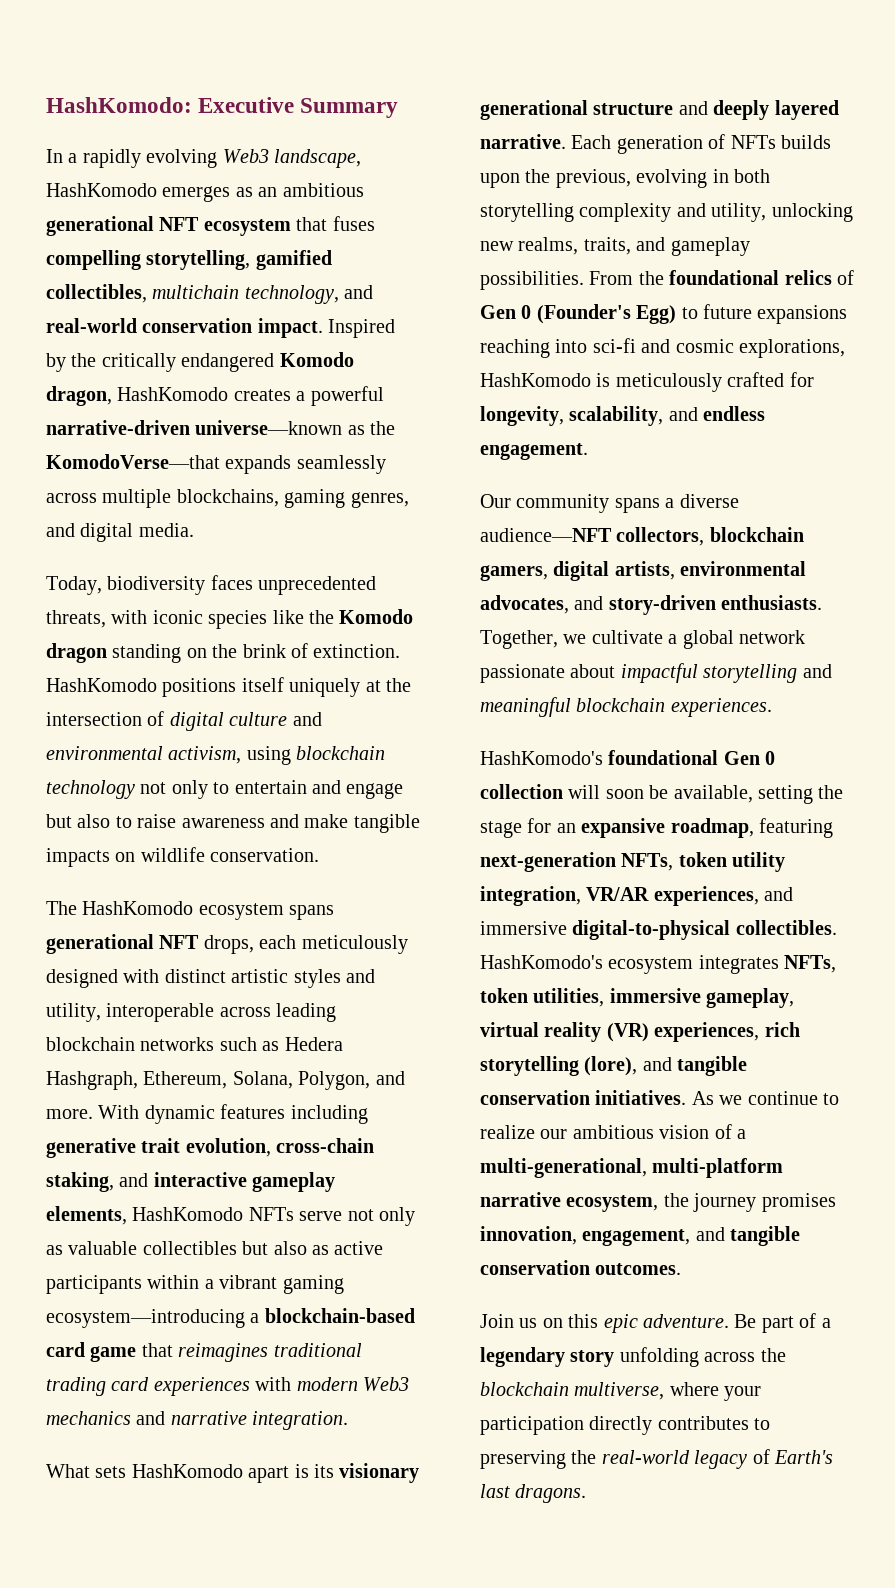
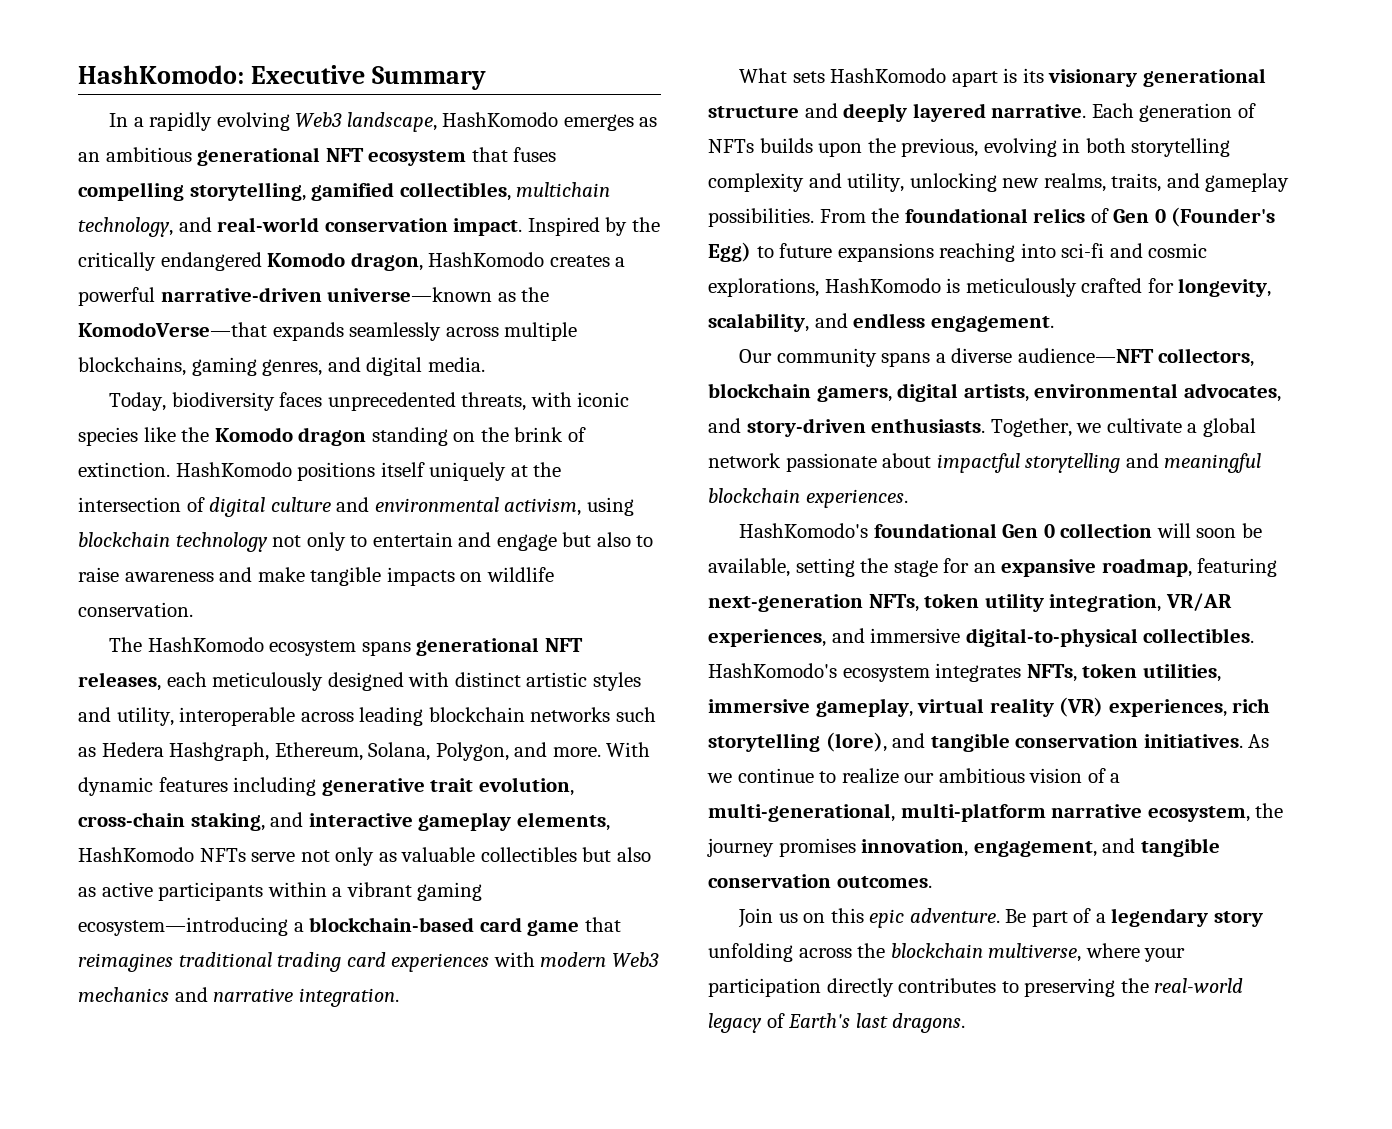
- The HashKomodo ecosystem spans generational NFT drops, each meticulously designed with distinct artistic styles and utility, interoperable across leading blockchain networks such as Hedera Hashgraph, Ethereum, Solana, Polygon, and more.
+ The HashKomodo ecosystem spans generational NFT releases, each meticulously designed with distinct artistic styles and utility, interoperable across leading blockchain networks such as Hedera Hashgraph, Ethereum, Solana, Polygon, and more.

